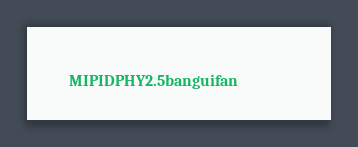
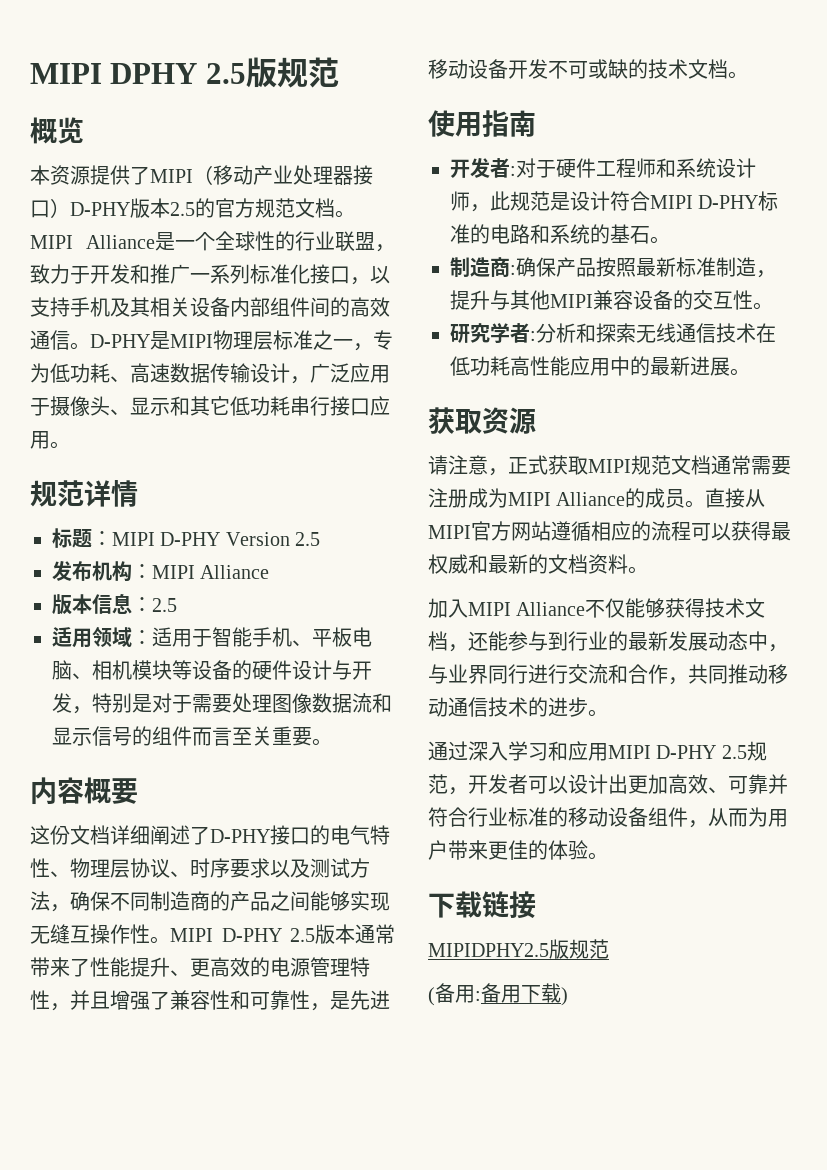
- MIPIDPHY2.5banguifan
+ MIPI DPHY 2.5版规范
+ 概览
+ 本资源提供了MIPI（移动产业处理器接口）D-PHY版本2.5的官方规范文档。MIPI Alliance是一个全球性的行业联盟，致力于开发和推广一系列标准化接口，以支持手机及其相关设备内部组件间的高效通信。D-PHY是MIPI物理层标准之一，专为低功耗、高速数据传输设计，广泛应用于摄像头、显示和其它低功耗串行接口应用。
+ 规范详情
+ 标题：MIPI D-PHY Version 2.5
+ 发布机构：MIPI Alliance
+ 版本信息：2.5
+ 适用领域：适用于智能手机、平板电脑、相机模块等设备的硬件设计与开发，特别是对于需要处理图像数据流和显示信号的组件而言至关重要。
+ 内容概要
+ 这份文档详细阐述了D-PHY接口的电气特性、物理层协议、时序要求以及测试方法，确保不同制造商的产品之间能够实现无缝互操作性。MIPI D-PHY 2.5版本通常带来了性能提升、更高效的电源管理特性，并且增强了兼容性和可靠性，是先进移动设备开发不可或缺的技术文档。
+ 使用指南
+ 开发者:对于硬件工程师和系统设计师，此规范是设计符合MIPI D-PHY标准的电路和系统的基石。
+ 制造商:确保产品按照最新标准制造，提升与其他MIPI兼容设备的交互性。
+ 研究学者:分析和探索无线通信技术在低功耗高性能应用中的最新进展。
+ 获取资源
+ 请注意，正式获取MIPI规范文档通常需要注册成为MIPI Alliance的成员。直接从MIPI官方网站遵循相应的流程可以获得最权威和最新的文档资料。
+ 加入MIPI Alliance不仅能够获得技术文档，还能参与到行业的最新发展动态中，与业界同行进行交流和合作，共同推动移动通信技术的进步。
+ 通过深入学习和应用MIPI D-PHY 2.5规范，开发者可以设计出更加高效、可靠并符合行业标准的移动设备组件，从而为用户带来更佳的体验。
+ 下载链接
+ MIPIDPHY2.5版规范
+ (备用:备用下载)

